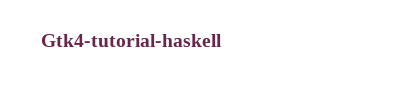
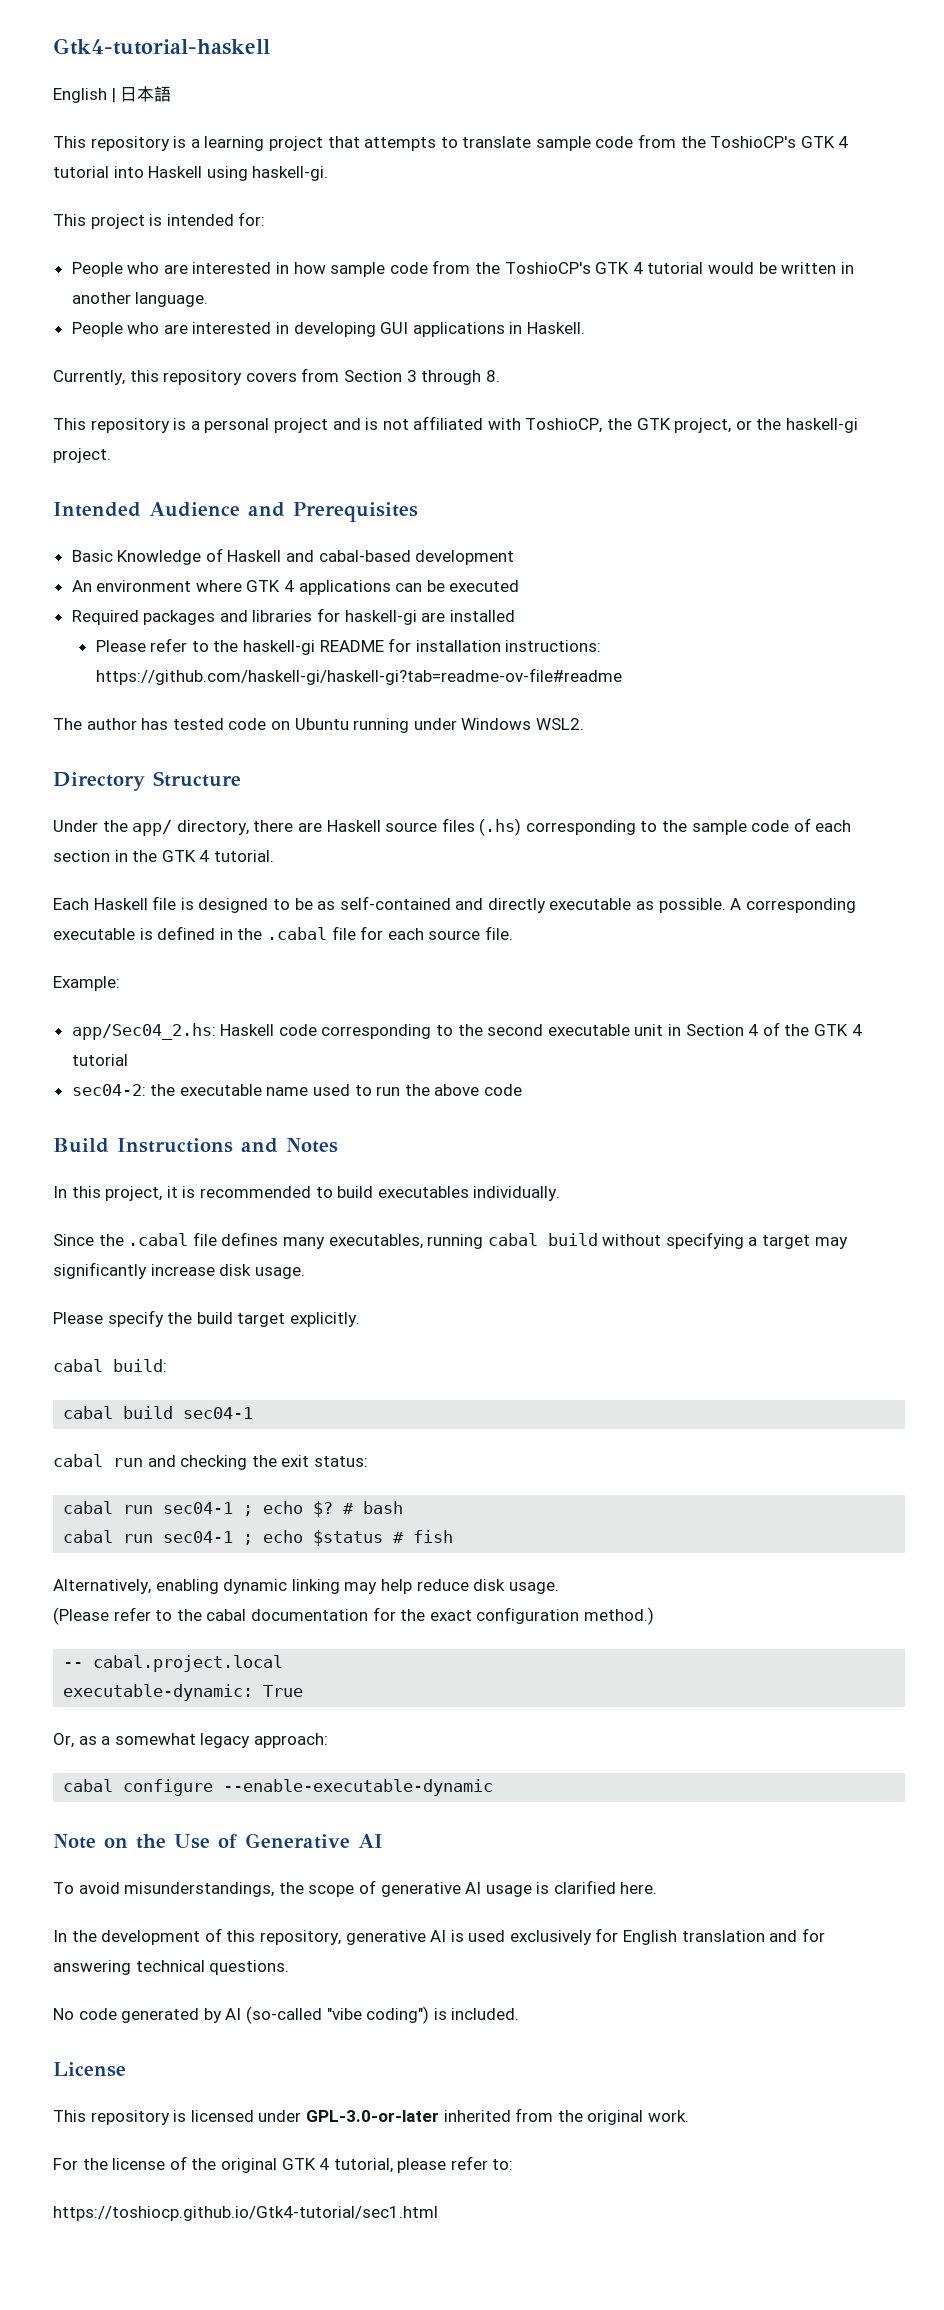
+ English | 日本語
+ This repository is a learning project that attempts to translate sample code from the ToshioCP's GTK 4 tutorial into Haskell using haskell-gi.
+ This project is intended for:
+ People who are interested in how sample code from the ToshioCP's GTK 4 tutorial would be written in another language.
+ People who are interested in developing GUI applications in Haskell.
+ Currently, this repository covers from Section 3 through 8.
+ This repository is a personal project and is not affiliated with ToshioCP, the GTK project, or the haskell-gi project.
+ Intended Audience and Prerequisites
+ Basic Knowledge of Haskell and cabal-based development
+ An environment where GTK 4 applications can be executed
+ Required packages and libraries for haskell-gi are installed
+ Please refer to the haskell-gi README for installation instructions: https://github.com/haskell-gi/haskell-gi?tab=readme-ov-file#readme
+ The author has tested code on Ubuntu running under Windows WSL2.
+ Directory Structure
+ Under the app/ directory, there are Haskell source files (.hs) corresponding to the sample code of each section in the GTK 4 tutorial.
+ Each Haskell file is designed to be as self-contained and directly executable as possible. A corresponding executable is defined in the .cabal file for each source file.
+ Example:
+ app/Sec04_2.hs: Haskell code corresponding to the second executable unit in Section 4 of the GTK 4 tutorial
+ sec04-2: the executable name used to run the above code
+ Build Instructions and Notes
+ In this project, it is recommended to build executables individually.
+ Since the .cabal file defines many executables, running cabal build without specifying a target may significantly increase disk usage.
+ Please specify the build target explicitly.
+ cabal build:
+ cabal build sec04-1
+ cabal run and checking the exit status:
+ cabal run sec04-1 ; echo $? # bash
+ cabal run sec04-1 ; echo $status # fish
+ Alternatively, enabling dynamic linking may help reduce disk usage.
+ (Please refer to the cabal documentation for the exact configuration method.)
+ -- cabal.project.local
+ executable-dynamic: True
+ Or, as a somewhat legacy approach:
+ cabal configure --enable-executable-dynamic
+ Note on the Use of Generative AI
+ To avoid misunderstandings, the scope of generative AI usage is clarified here.
+ In the development of this repository, generative AI is used exclusively for English translation and for answering technical questions.
+ No code generated by AI (so-called "vibe coding") is included.
+ License
+ This repository is licensed under GPL-3.0-or-later inherited from the original work.
+ For the license of the original GTK 4 tutorial, please refer to:
+ https://toshiocp.github.io/Gtk4-tutorial/sec1.html

